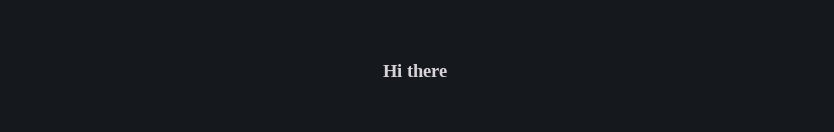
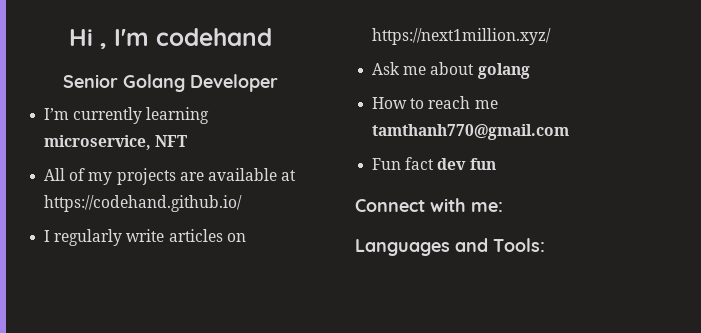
- Hi there
+ Hi , I'm codehand
+ Senior Golang Developer
+ I’m currently learning microservice, NFT
+ All of my projects are available at https://codehand.github.io/
+ I regularly write articles on https://next1million.xyz/
+ Ask me about golang
+ How to reach me tamthanh770@gmail.com
+ Fun fact dev fun
+ Connect with me:
+ Languages and Tools:

